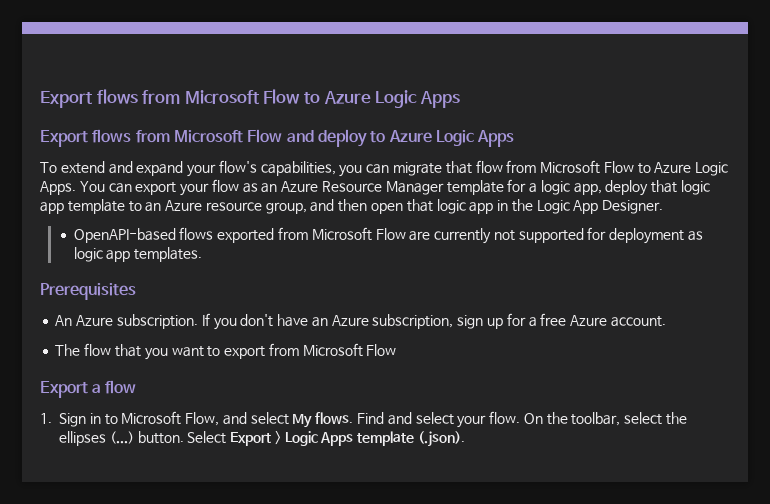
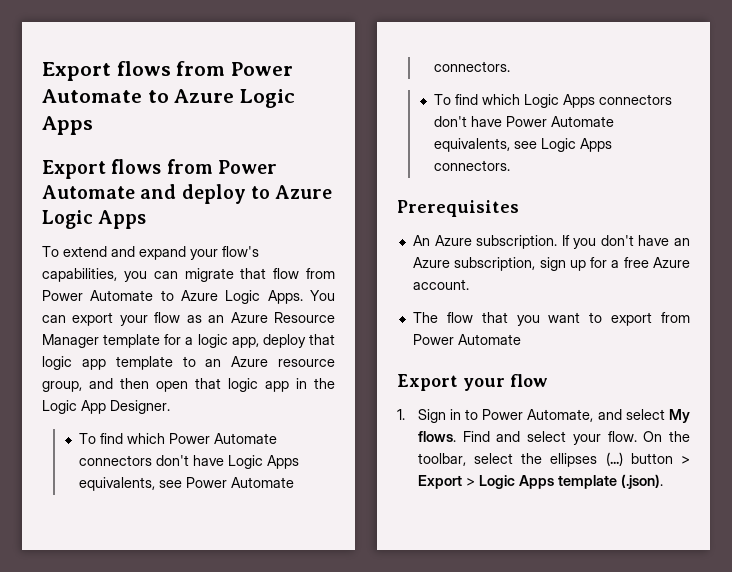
- Export flows from Microsoft Flow to Azure Logic Apps
+ Export flows from Power Automate to Azure Logic Apps
- Export flows from Microsoft Flow and deploy to Azure Logic Apps
+ Export flows from Power Automate and deploy to Azure Logic Apps
- To extend and expand your flow's capabilities, you can migrate that flow from Microsoft Flow to Azure Logic Apps.
+ To extend and expand your flow's capabilities, you can migrate that flow from Power Automate to Azure Logic Apps.
- OpenAPI-based flows exported from Microsoft Flow are currently not supported for deployment as logic app templates.
+ To find which Power Automate connectors don't have Logic Apps equivalents, see Power Automate connectors.
+ To find which Logic Apps connectors don't have Power Automate equivalents, see Logic Apps connectors.
- The flow that you want to export from Microsoft Flow
- Export a flow
+ The flow that you want to export from Power Automate
+ Export your flow
- 1. Sign in to Microsoft Flow, and select My flows.
+ 1. Sign in to Power Automate, and select My flows.
- On the toolbar, select the ellipses (...) button. Select Export > Logic Apps template (.json).
+ On the toolbar, select the ellipses (...) button > Export > Logic Apps template (.json).

